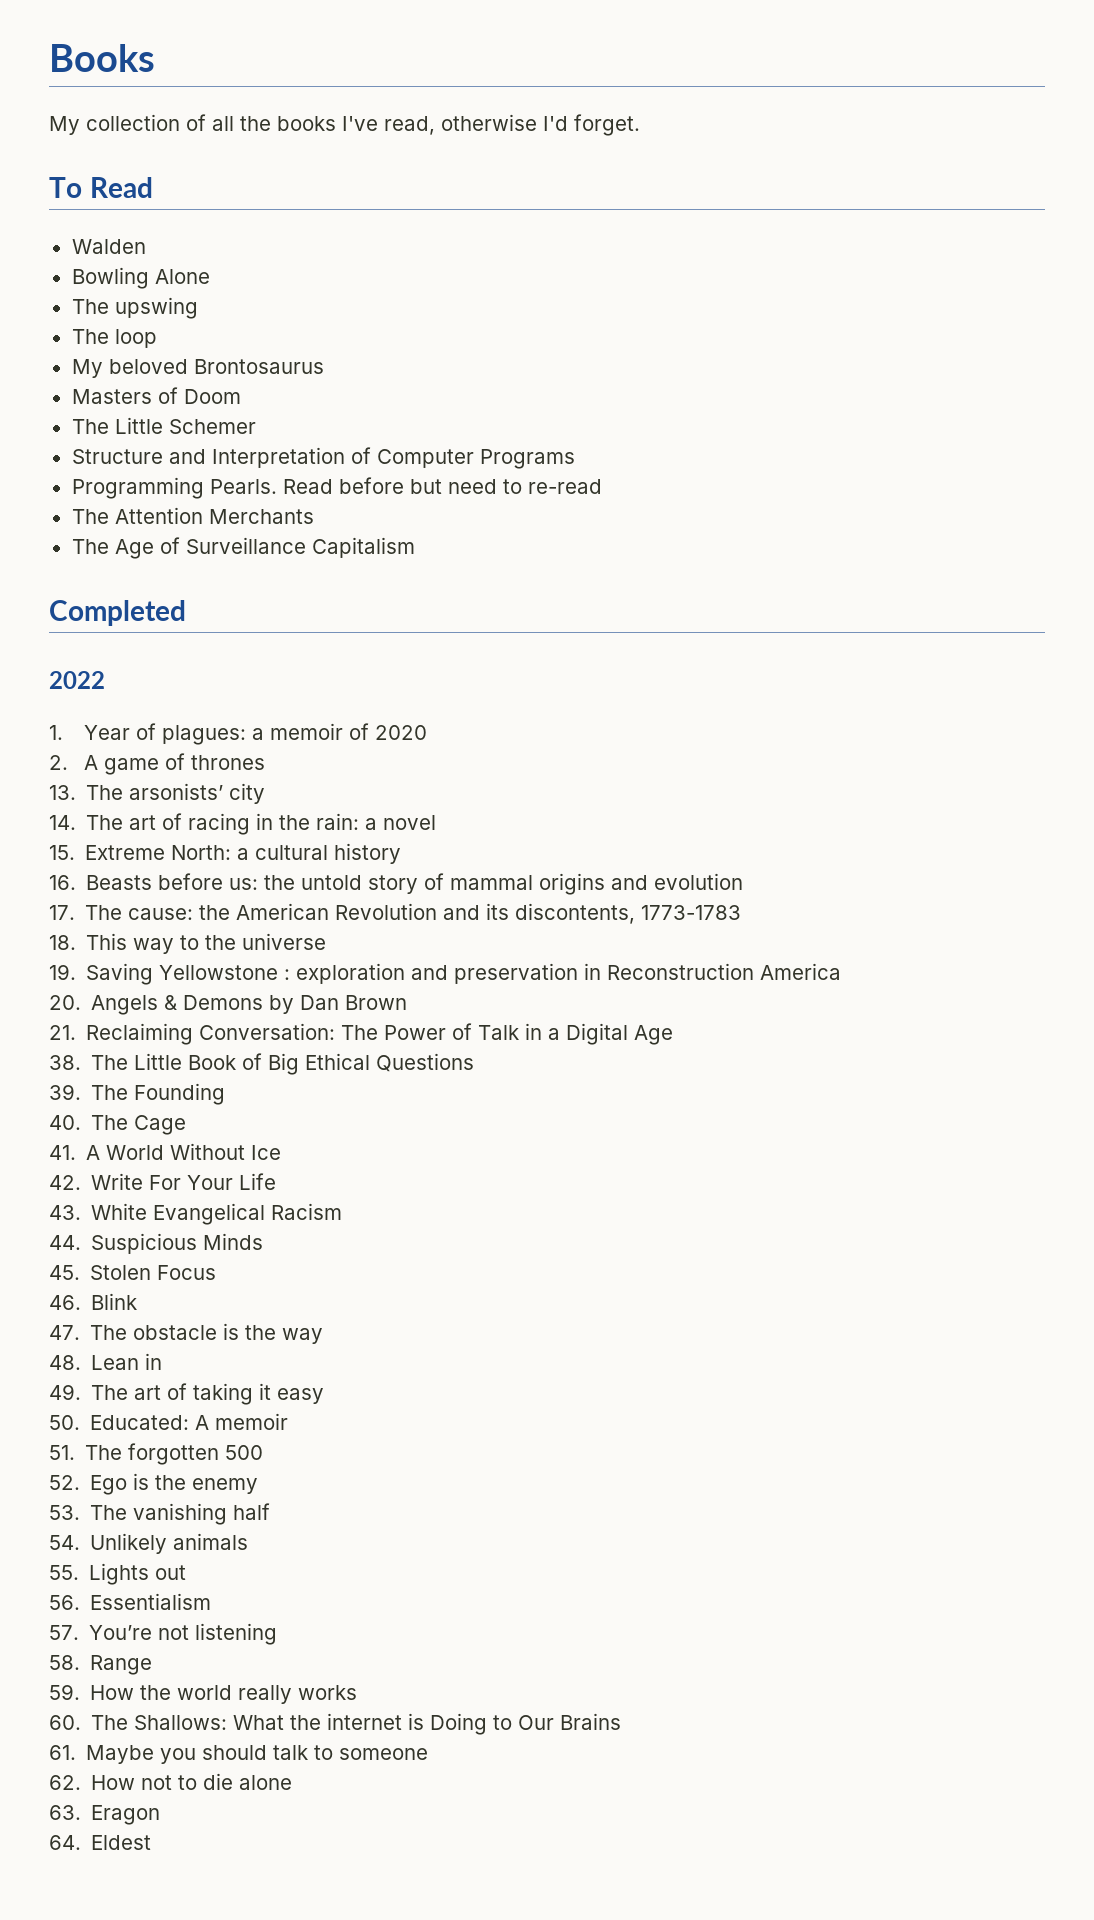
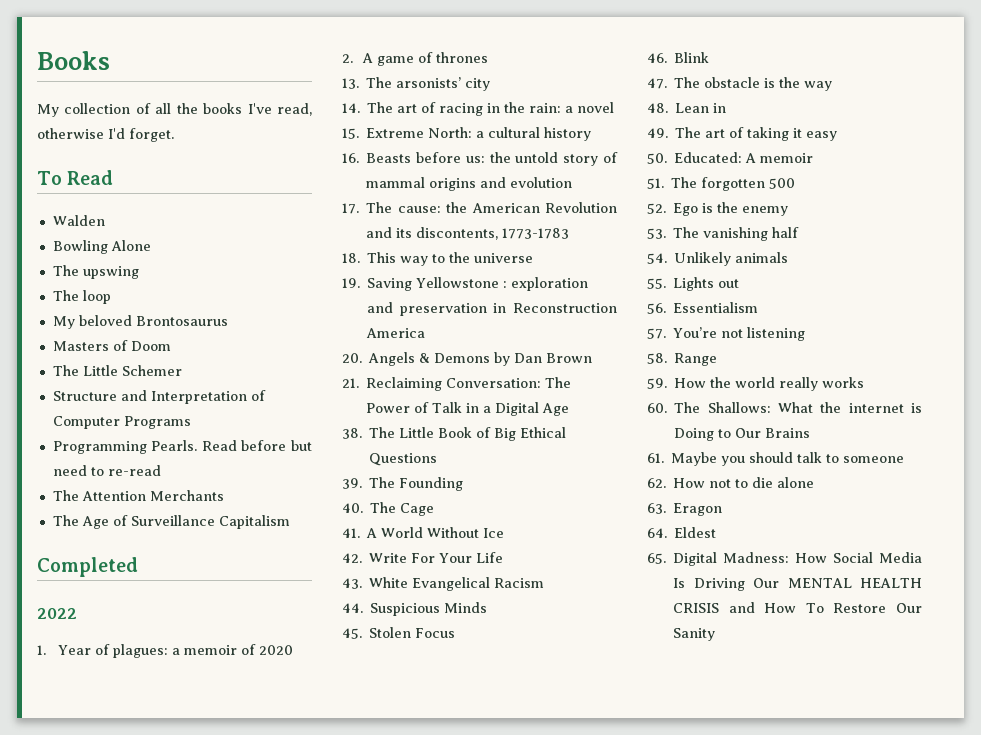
+ 65. Digital Madness: How Social Media Is Driving Our MENTAL HEALTH CRISIS and How To Restore Our Sanity

